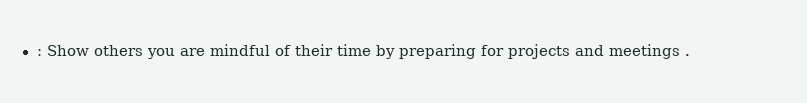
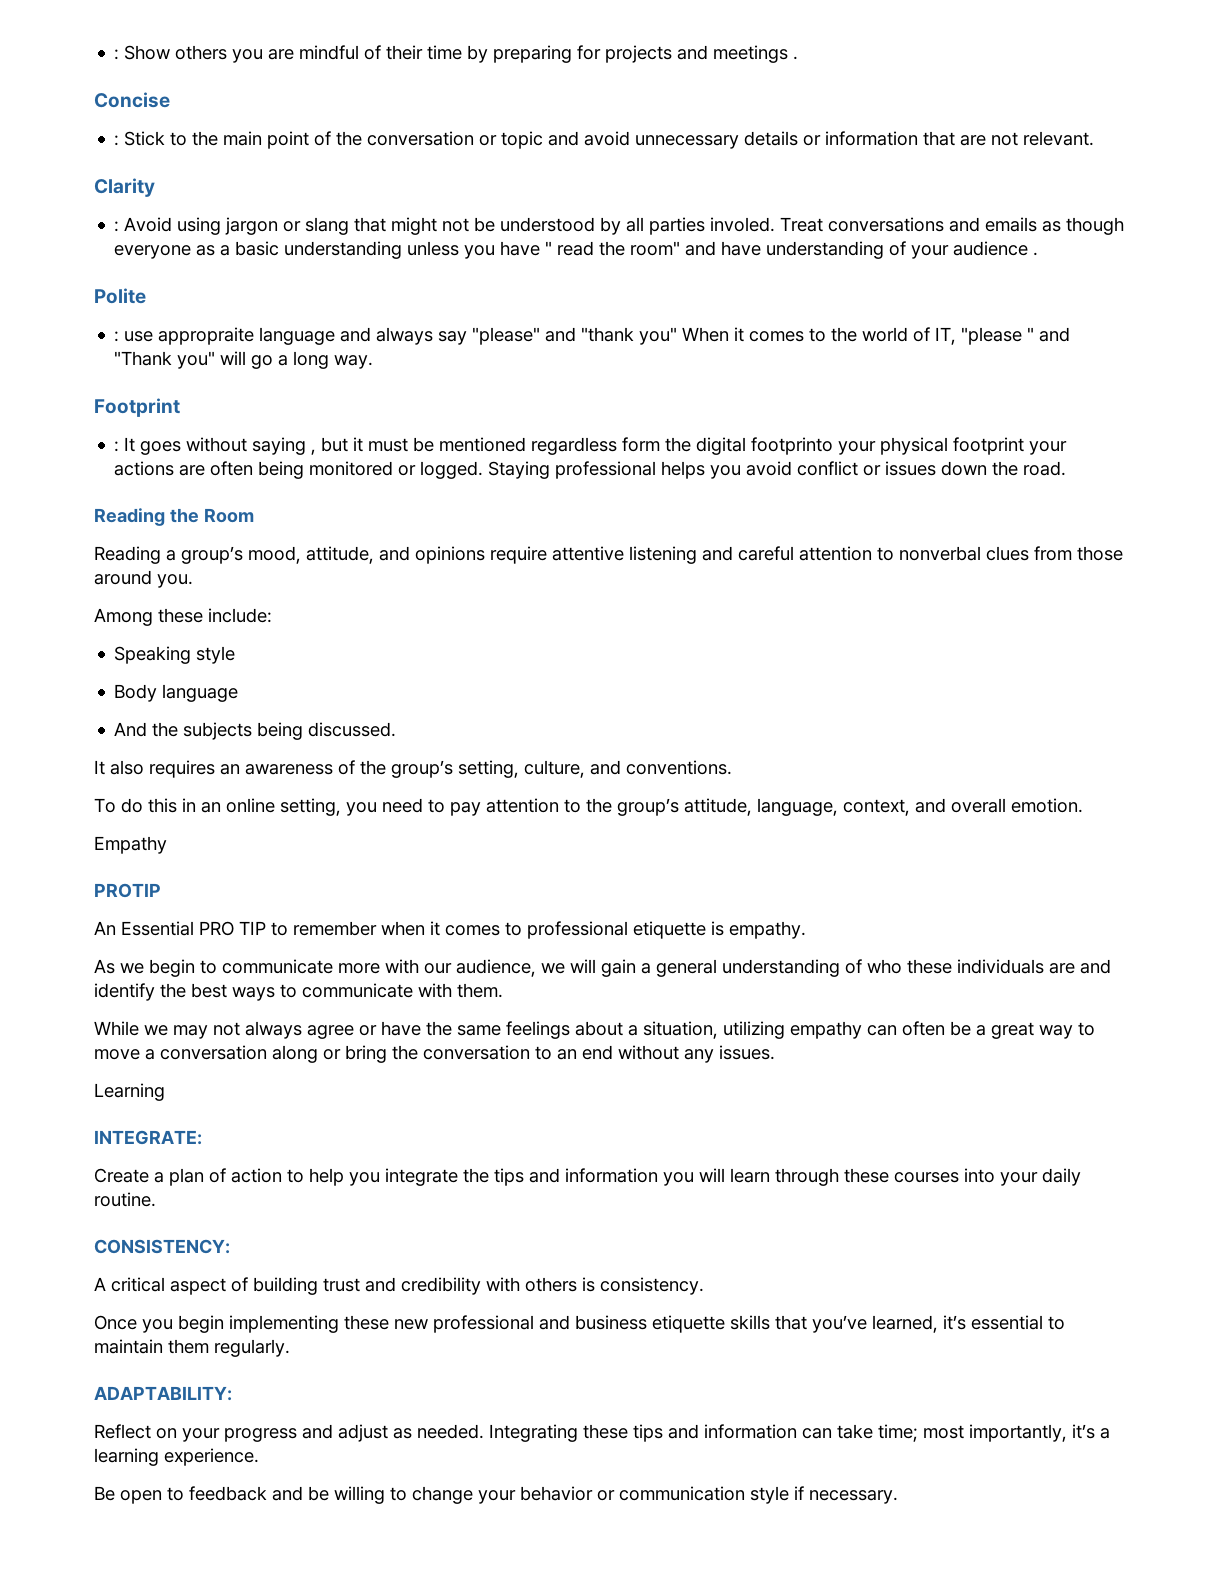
+ Concise
+ : Stick to the main point of the conversation or topic and avoid unnecessary details or information that are not relevant.
+ Clarity
+ : Avoid using jargon or slang that might not be understood by all parties involed. Treat conversations and emails as though everyone as a basic understanding unless you have " read the room" and have understanding of your audience .
+ Polite
+ : use appropraite language and always say "please" and "thank you" When it comes to the world of IT, "please " and "Thank you" will go a long way.
+ Footprint
+ : It goes without saying , but it must be mentioned regardless form the digital footprinto your physical footprint your actions are often being monitored or logged. Staying professional helps you avoid conflict or issues down the road.
+ Reading the Room
+ Reading a group’s mood, attitude, and opinions require attentive listening and careful attention to nonverbal clues from those around you.
+ Among these include:
+ Speaking style
+ Body language
+ And the subjects being discussed.
+ It also requires an awareness of the group’s setting, culture, and conventions.
+ To do this in an online setting, you need to pay attention to the group’s attitude, language, context, and overall emotion.
+ Empathy
+ PROTIP
+ An Essential PRO TIP to remember when it comes to professional etiquette is empathy.
+ As we begin to communicate more with our audience, we will gain a general understanding of who these individuals are and identify the best ways to communicate with them.
+ While we may not always agree or have the same feelings about a situation, utilizing empathy can often be a great way to move a conversation along or bring the conversation to an end without any issues.
+ Learning
+ INTEGRATE:
+ Create a plan of action to help you integrate the tips and information you will learn through these courses into your daily routine.
+ CONSISTENCY:
+ A critical aspect of building trust and credibility with others is consistency.
+ Once you begin implementing these new professional and business etiquette skills that you’ve learned, it’s essential to maintain them regularly.
+ ADAPTABILITY:
+ Reflect on your progress and adjust as needed. Integrating these tips and information can take time; most importantly, it’s a learning experience.
+ Be open to feedback and be willing to change your behavior or communication style if necessary.

